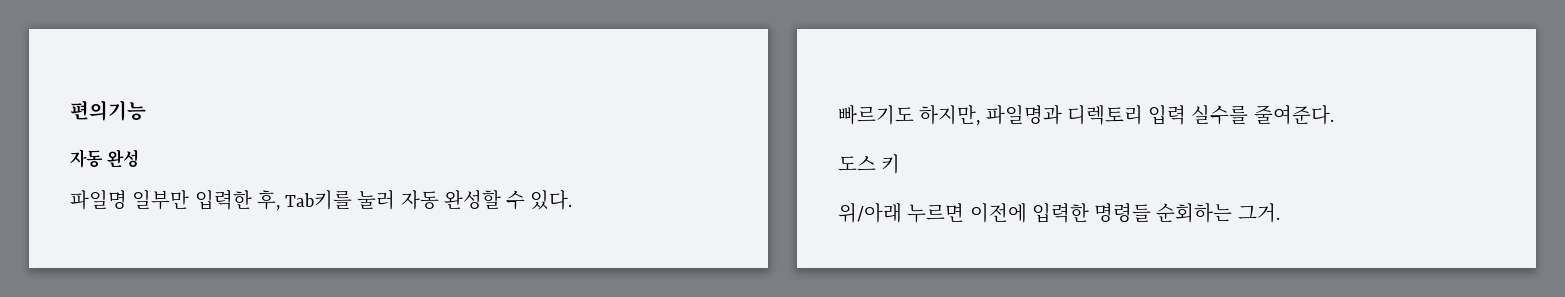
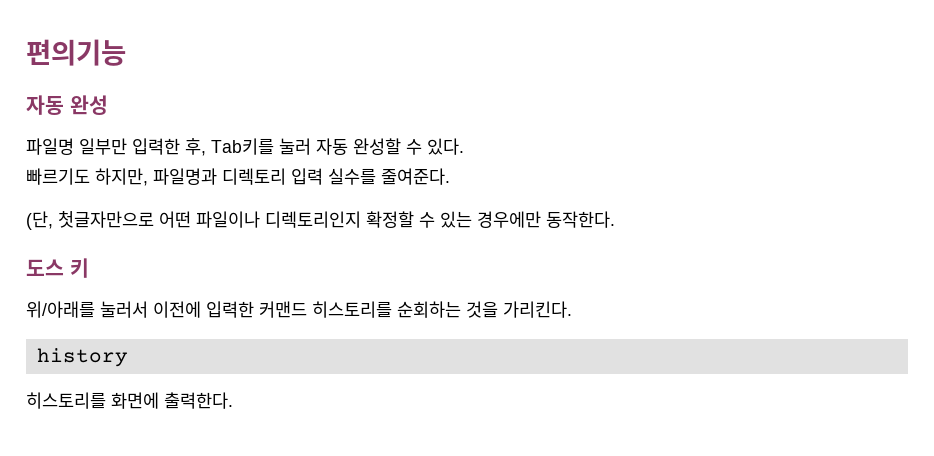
+ (단, 첫글자만으로 어떤 파일이나 디렉토리인지 확정할 수 있는 경우에만 동작한다.
  도스 키
- 위/아래 누르면 이전에 입력한 명령들 순회하는 그거.
+ 위/아래를 눌러서 이전에 입력한 커맨드 히스토리를 순회하는 것을 가리킨다.
+ history
+ 히스토리를 화면에 출력한다.

